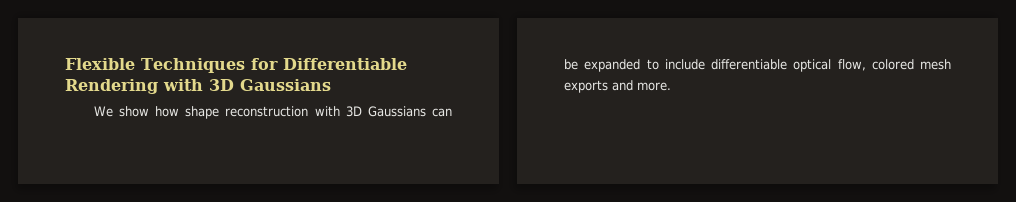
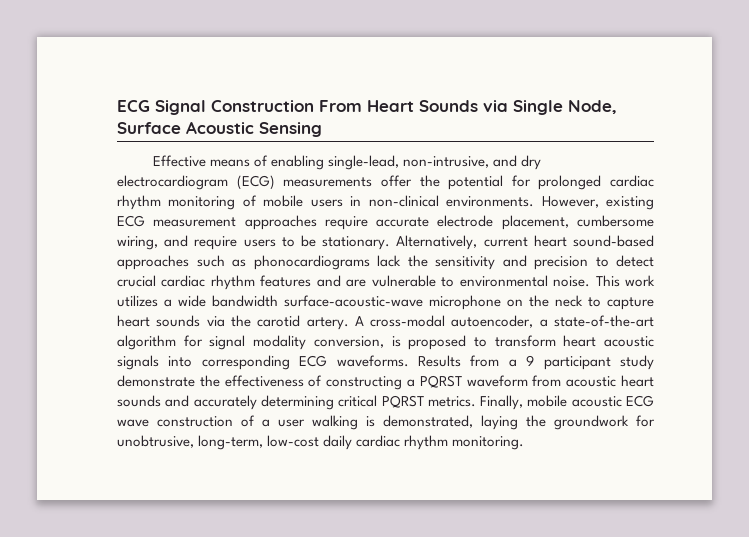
- Flexible Techniques for Differentiable Rendering with 3D Gaussians
- We show how shape reconstruction with 3D Gaussians can be expanded to include differentiable optical flow, colored mesh exports and more.
+ ECG Signal Construction From Heart Sounds via Single Node, Surface Acoustic Sensing
+ Effective means of enabling single-lead, non-intrusive, and dry electrocardiogram (ECG) measurements offer the potential for prolonged cardiac rhythm monitoring of mobile users in non-clinical environments. However, existing ECG measurement approaches require accurate electrode placement, cumbersome wiring, and require users to be stationary. Alternatively, current heart sound-based approaches such as phonocardiograms lack the sensitivity and precision to detect crucial cardiac rhythm features and are vulnerable to environmental noise. This work utilizes a wide bandwidth surface-acoustic-wave microphone on the neck to capture heart sounds via the carotid artery. A cross-modal autoencoder, a state-of-the-art algorithm for signal modality conversion, is proposed to transform heart acoustic signals into corresponding ECG waveforms. Results from a 9 participant study demonstrate the effectiveness of constructing a PQRST waveform from acoustic heart sounds and accurately determining critical PQRST metrics. Finally, mobile acoustic ECG wave construction of a user walking is demonstrated, laying the groundwork for unobtrusive, long-term, low-cost daily cardiac rhythm monitoring.

